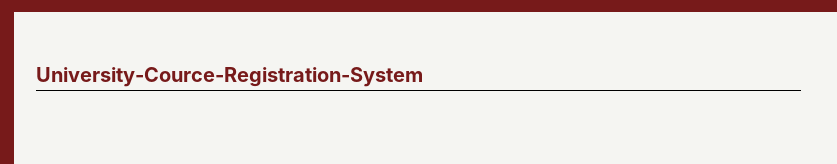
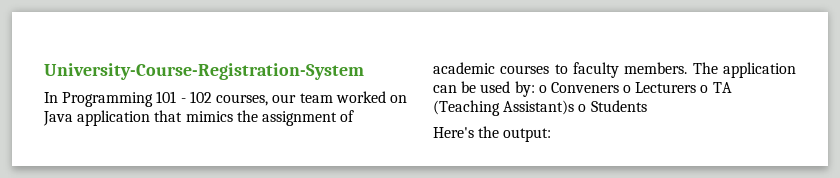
- University-Cource-Registration-System
+ University-Course-Registration-System
+ In Programming 101 - 102 courses, our team worked on Java application that mimics the assignment of academic courses to faculty members. The application can be used by: o Conveners o Lecturers o TA (Teaching Assistant)s o Students
+ Here's the output:

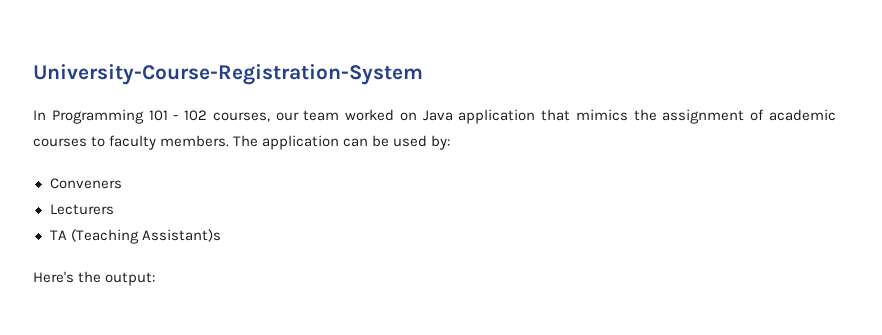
- The application can be used by: o Conveners o Lecturers o TA (Teaching Assistant)s o Students
+ The application can be used by:
+ Conveners
+ Lecturers
+ TA (Teaching Assistant)s

